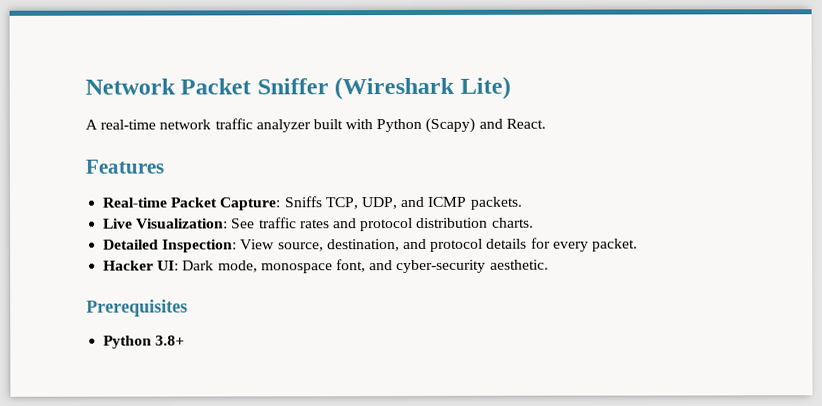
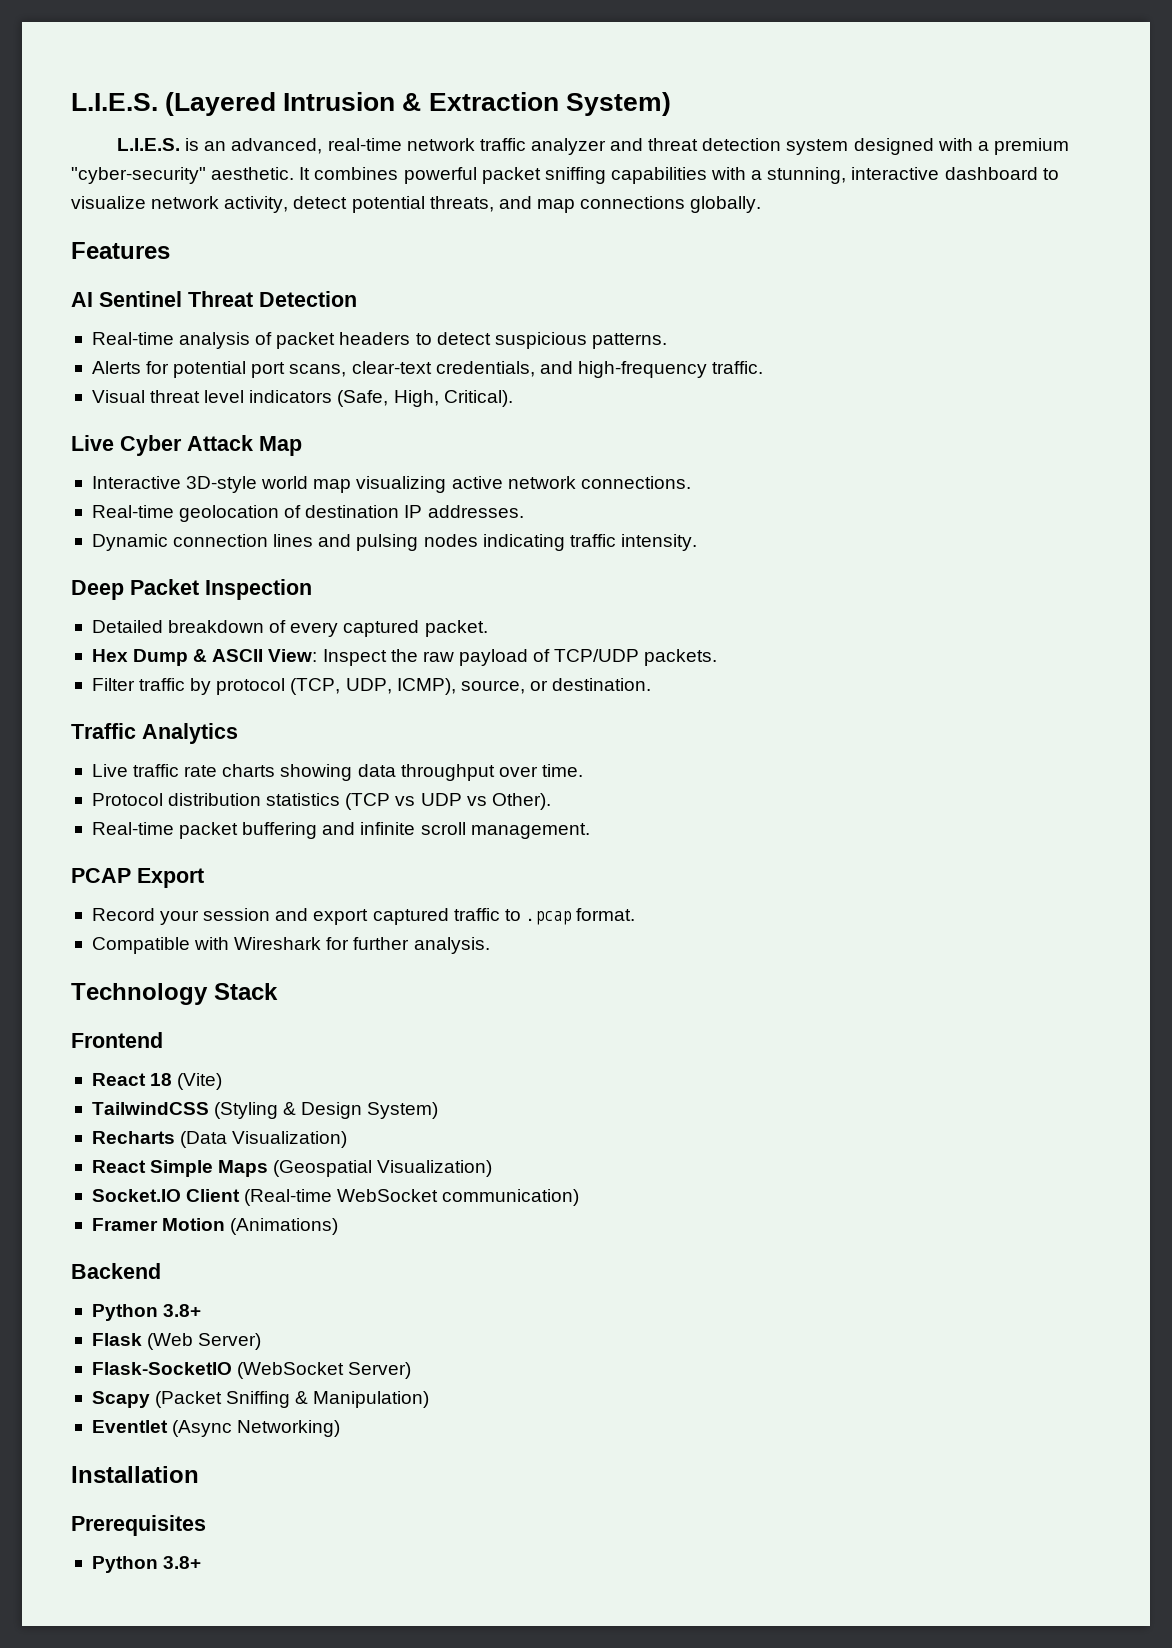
- Network Packet Sniffer (Wireshark Lite)
- A real-time network traffic analyzer built with Python (Scapy) and React.
+ L.I.E.S. (Layered Intrusion & Extraction System)
+ L.I.E.S. is an advanced, real-time network traffic analyzer and threat detection system designed with a premium "cyber-security" aesthetic. It combines powerful packet sniffing capabilities with a stunning, interactive dashboard to visualize network activity, detect potential threats, and map connections globally.
  Features
- Real-time Packet Capture: Sniffs TCP, UDP, and ICMP packets.
- Live Visualization: See traffic rates and protocol distribution charts.
- Detailed Inspection: View source, destination, and protocol details for every packet.
- Hacker UI: Dark mode, monospace font, and cyber-security aesthetic.
+ AI Sentinel Threat Detection
+ Real-time analysis of packet headers to detect suspicious patterns.
+ Alerts for potential port scans, clear-text credentials, and high-frequency traffic.
+ Visual threat level indicators (Safe, High, Critical).
+ Live Cyber Attack Map
+ Interactive 3D-style world map visualizing active network connections.
+ Real-time geolocation of destination IP addresses.
+ Dynamic connection lines and pulsing nodes indicating traffic intensity.
+ Deep Packet Inspection
+ Detailed breakdown of every captured packet.
+ Hex Dump & ASCII View: Inspect the raw payload of TCP/UDP packets.
+ Filter traffic by protocol (TCP, UDP, ICMP), source, or destination.
+ Traffic Analytics
+ Live traffic rate charts showing data throughput over time.
+ Protocol distribution statistics (TCP vs UDP vs Other).
+ Real-time packet buffering and infinite scroll management.
+ PCAP Export
+ Record your session and export captured traffic to .pcap format.
+ Compatible with Wireshark for further analysis.
+ Technology Stack
+ Frontend
+ React 18 (Vite)
+ TailwindCSS (Styling & Design System)
+ Recharts (Data Visualization)
+ React Simple Maps (Geospatial Visualization)
+ Socket.IO Client (Real-time WebSocket communication)
+ Framer Motion (Animations)
+ Backend
+ Python 3.8+
+ Flask (Web Server)
+ Flask-SocketIO (WebSocket Server)
+ Scapy (Packet Sniffing & Manipulation)
+ Eventlet (Async Networking)
+ Installation

